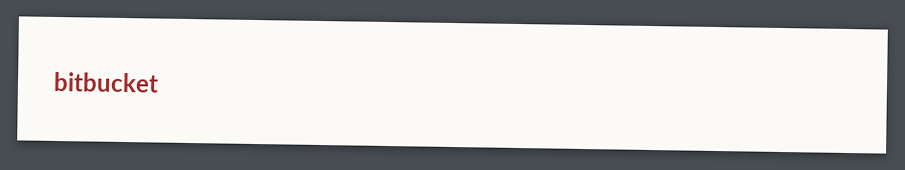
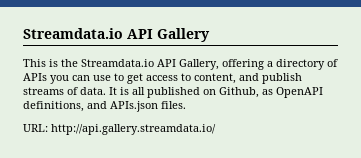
- bitbucket
+ Streamdata.io API Gallery
+ This is the Streamdata.io API Gallery, offering a directory of APIs you can use to get access to content, and publish streams of data. It is all published on Github, as OpenAPI definitions, and APIs.json files.
+ URL: http://api.gallery.streamdata.io/

